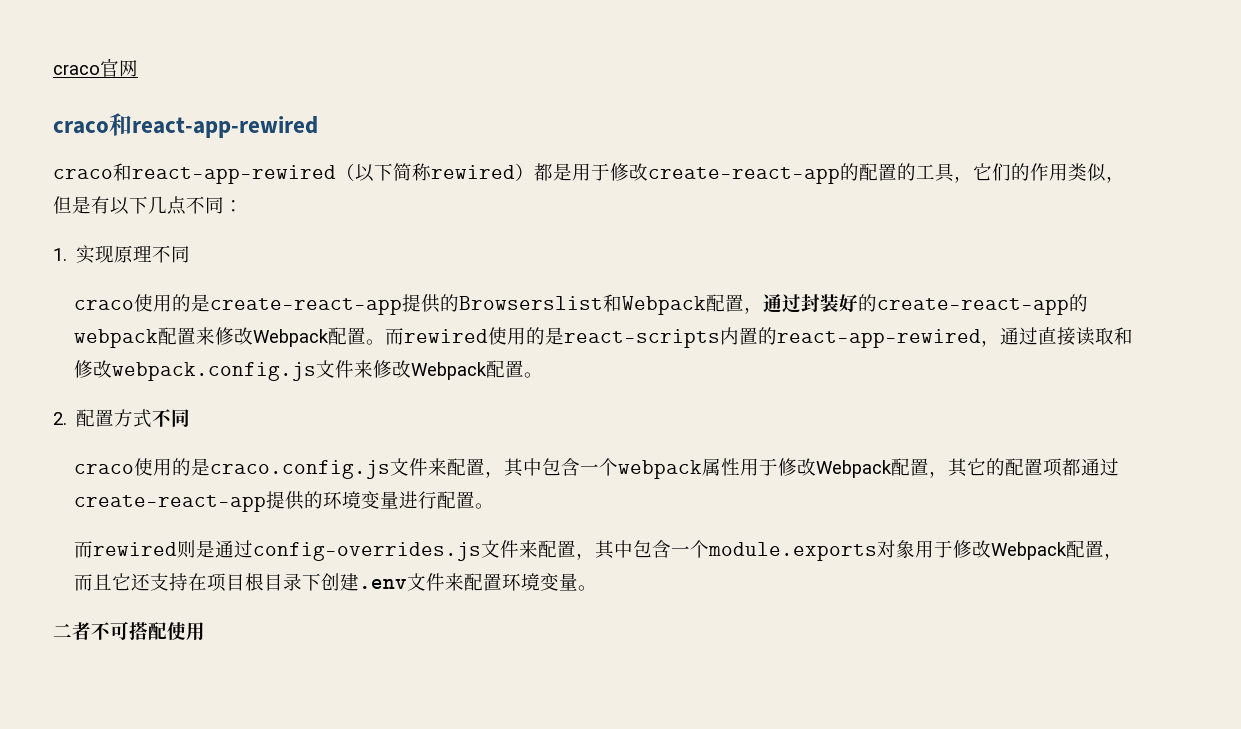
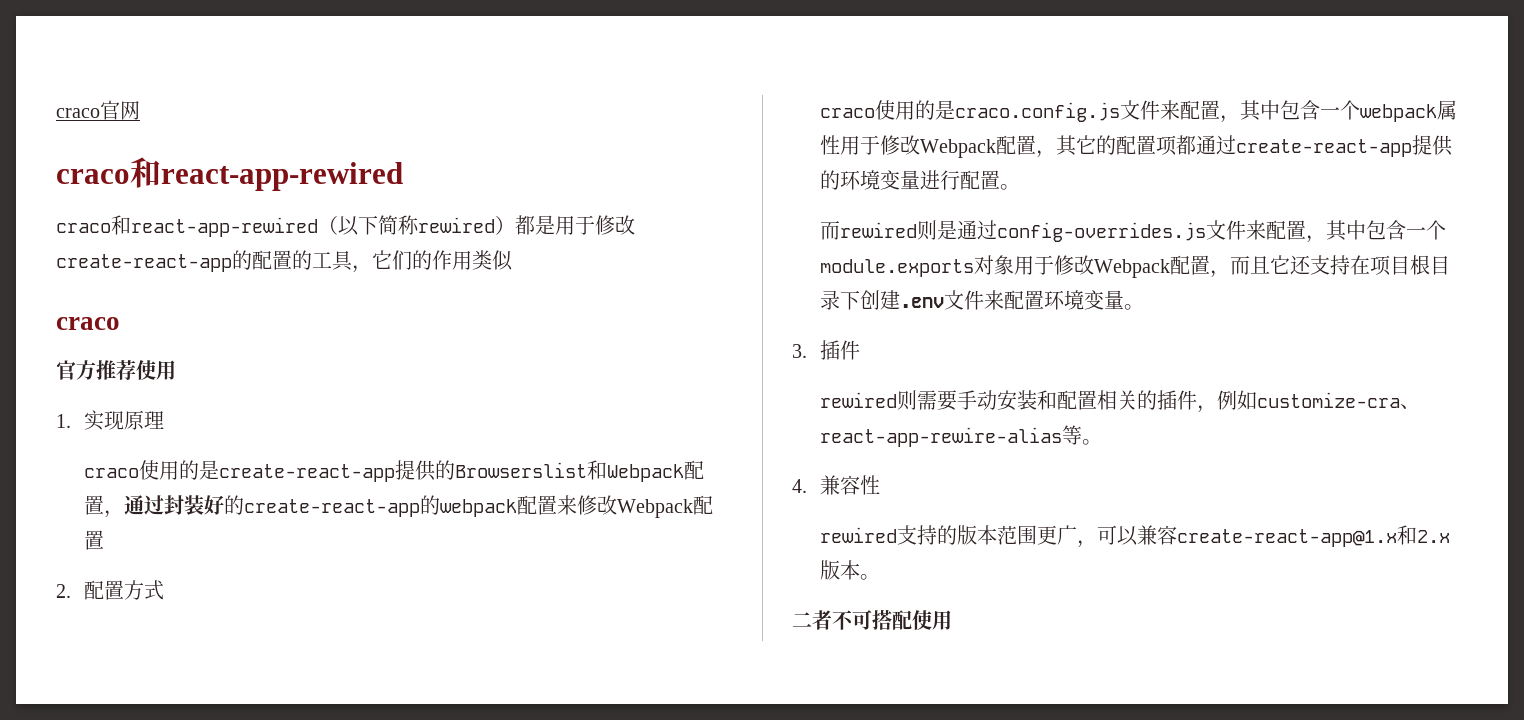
- craco和react-app-rewired（以下简称rewired）都是用于修改create-react-app的配置的工具，它们的作用类似，但是有以下几点不同：
+ craco和react-app-rewired（以下简称rewired）都是用于修改create-react-app的配置的工具，它们的作用类似
+ craco
+ 官方推荐使用
- 1.实现原理不同
+ 1.实现原理
- craco使用的是create-react-app提供的Browserslist和Webpack配置，通过封装好的create-react-app的webpack配置来修改Webpack配置。而rewired使用的是react-scripts内置的react-app-rewired，通过直接读取和修改webpack.config.js文件来修改Webpack配置。
+ craco使用的是create-react-app提供的Browserslist和Webpack配置，通过封装好的create-react-app的webpack配置来修改Webpack配置
- 2.配置方式不同
+ 2.配置方式
+ 3.插件
+ rewired则需要手动安装和配置相关的插件，例如customize-cra、react-app-rewire-alias等。
+ 4.兼容性
+ rewired支持的版本范围更广，可以兼容create-react-app@1.x和2.x版本。

